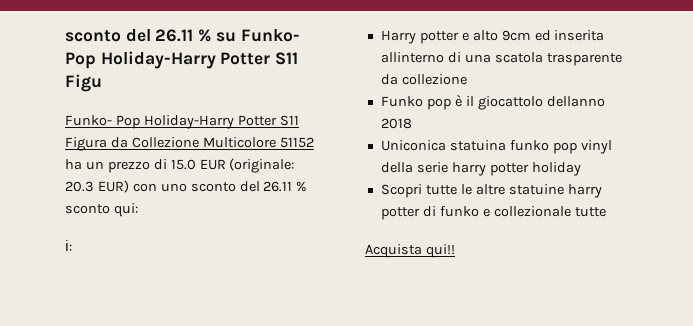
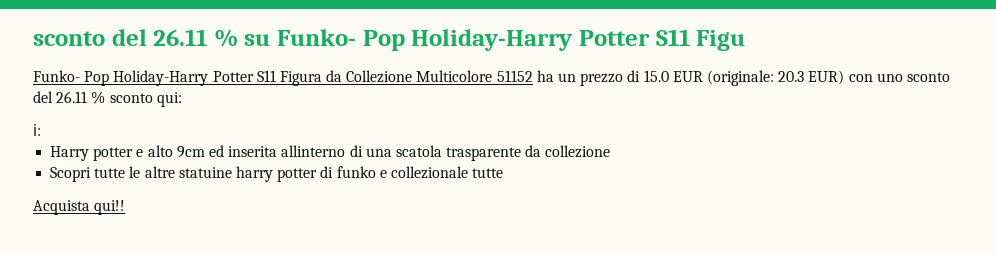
- Funko pop è il giocattolo dellanno 2018
- Uniconica statuina funko pop vinyl della serie harry potter holiday

